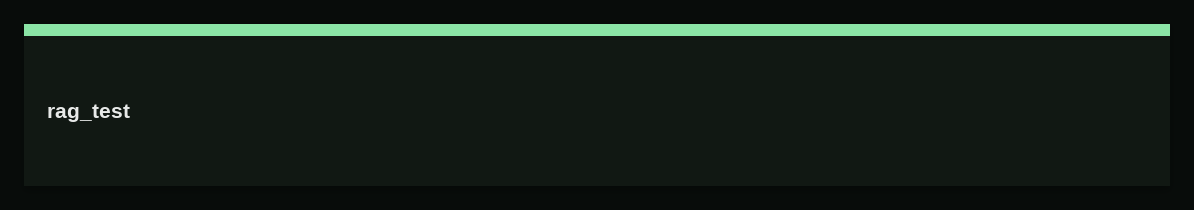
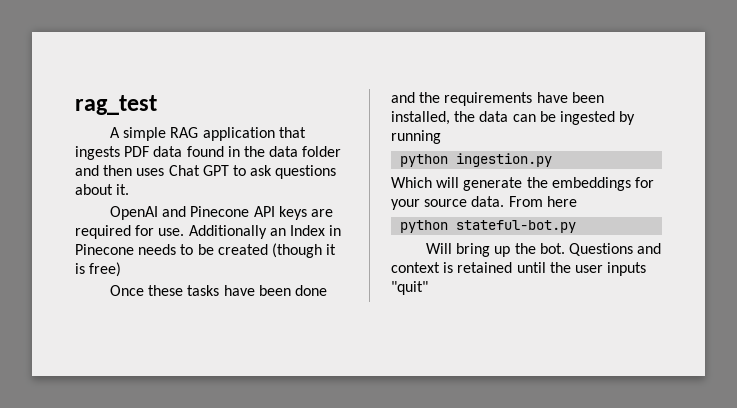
+ A simple RAG application that ingests PDF data found in the data folder and then uses Chat GPT to ask questions about it.
+ OpenAI and Pinecone API keys are required for use. Additionally an Index in Pinecone needs to be created (though it is free)
+ Once these tasks have been done and the requirements have been installed, the data can be ingested by running
+ python ingestion.py
+ Which will generate the embeddings for your source data. From here
+ python stateful-bot.py
+ Will bring up the bot. Questions and context is retained until the user inputs "quit"

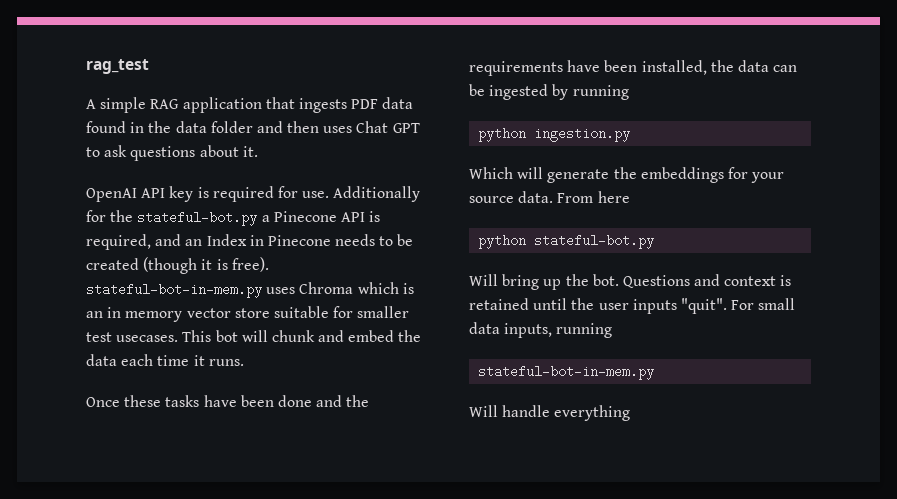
- OpenAI and Pinecone API keys are required for use. Additionally an Index in Pinecone needs to be created (though it is free)
+ OpenAI API key is required for use. Additionally for the stateful-bot.py a Pinecone API is required, and an Index in Pinecone needs to be created (though it is free). stateful-bot-in-mem.py uses Chroma which is an in memory vector store suitable for smaller test usecases. This bot will chunk and embed the data each time it runs.
- Questions and context is retained until the user inputs "quit"
+ Questions and context is retained until the user inputs "quit". For small data inputs, running
+ stateful-bot-in-mem.py
+ Will handle everything

